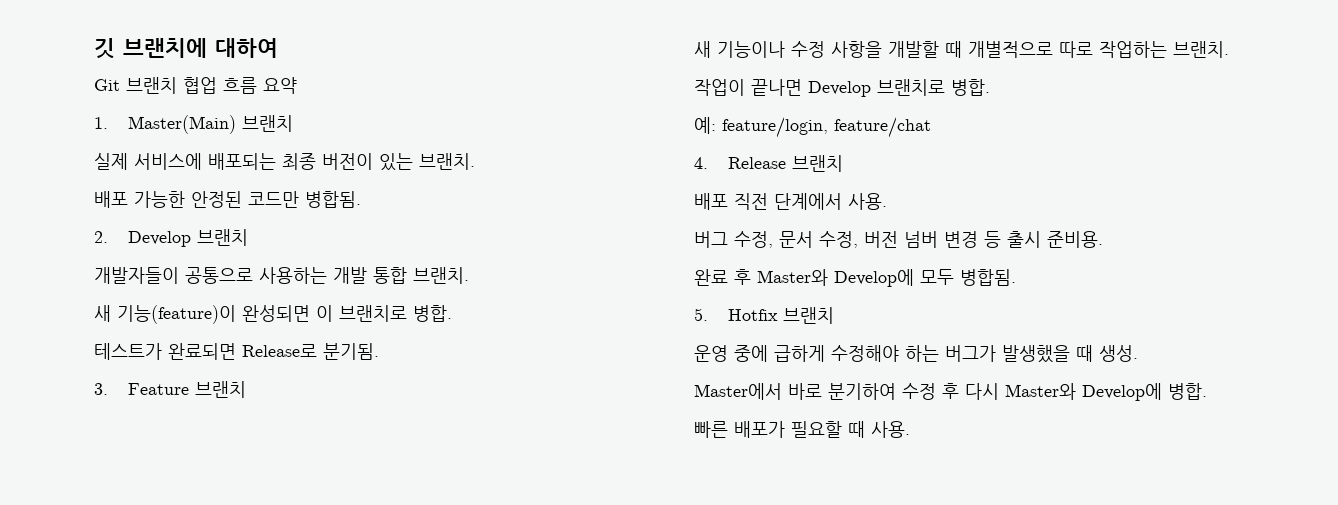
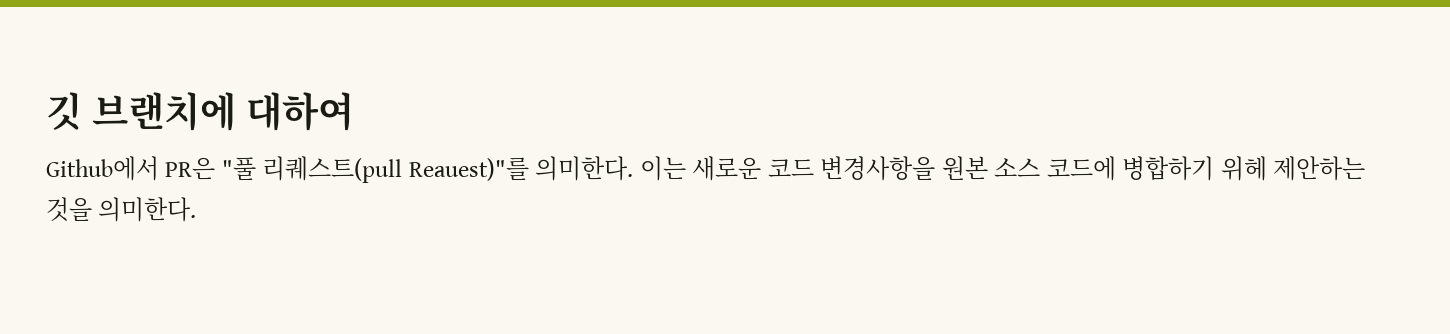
- Git 브랜치 협업 흐름 요약
- 1. Master(Main) 브랜치
- 실제 서비스에 배포되는 최종 버전이 있는 브랜치.
- 배포 가능한 안정된 코드만 병합됨.
- 2. Develop 브랜치
- 개발자들이 공통으로 사용하는 개발 통합 브랜치.
- 새 기능(feature)이 완성되면 이 브랜치로 병합.
- 테스트가 완료되면 Release로 분기됨.
- 3. Feature 브랜치
- 새 기능이나 수정 사항을 개발할 때 개별적으로 따로 작업하는 브랜치.
- 작업이 끝나면 Develop 브랜치로 병합.
- 예: feature/login, feature/chat
- 4. Release 브랜치
- 배포 직전 단계에서 사용.
- 버그 수정, 문서 수정, 버전 넘버 변경 등 출시 준비용.
- 완료 후 Master와 Develop에 모두 병합됨.
- 5. Hotfix 브랜치
- 운영 중에 급하게 수정해야 하는 버그가 발생했을 때 생성.
- Master에서 바로 분기하여 수정 후 다시 Master와 Develop에 병합.
- 빠른 배포가 필요할 때 사용.
+ Github에서 PR은 "풀 리퀘스트(pull Reauest)"를 의미한다. 이는 새로운 코드 변경사항을 원본 소스 코드에 병합하기 위헤 제안하는 것을 의미한다.

